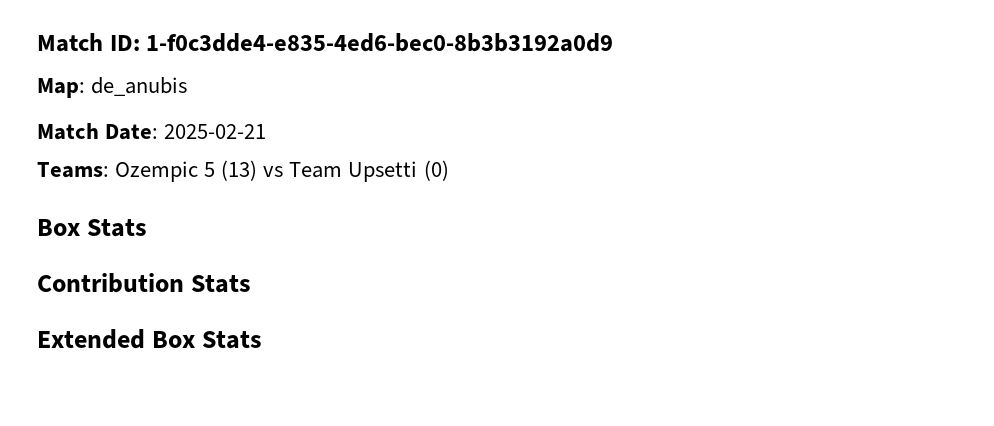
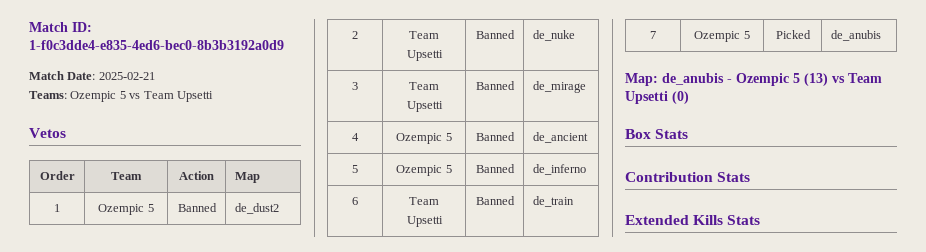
- Map: de_anubis
- Teams: Ozempic 5 (13) vs Team Upsetti (0)
+ Teams: Ozempic 5 vs Team Upsetti
+ Vetos
+ Order | Team | Action | Map
+ 1 | Ozempic 5 | Banned | de_dust2
+ 2 | Team Upsetti | Banned | de_nuke
+ 3 | Team Upsetti | Banned | de_mirage
+ 4 | Ozempic 5 | Banned | de_ancient
+ 5 | Ozempic 5 | Banned | de_inferno
+ 6 | Team Upsetti | Banned | de_train
+ 7 | Ozempic 5 | Picked | de_anubis
+ Map: de_anubis - Ozempic 5 (13) vs Team Upsetti (0)
- Extended Box Stats
+ Extended Kills Stats

